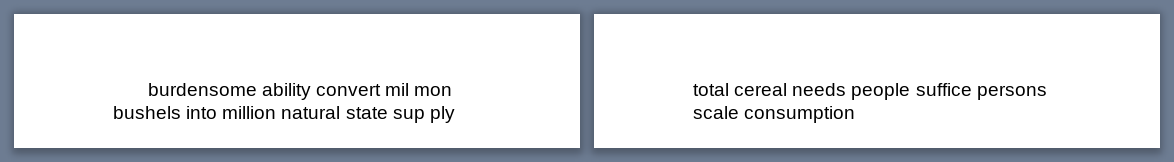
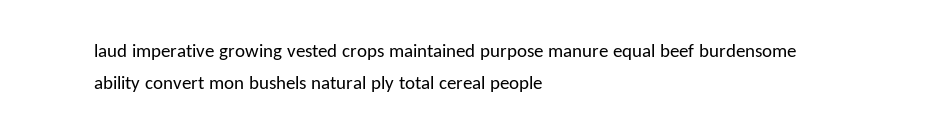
- burdensome ability convert mil mon bushels into million natural state sup ply total cereal needs people suffice persons scale consumption
+ laud imperative growing vested crops maintained purpose manure equal beef burdensome ability convert mon bushels natural ply total cereal people

